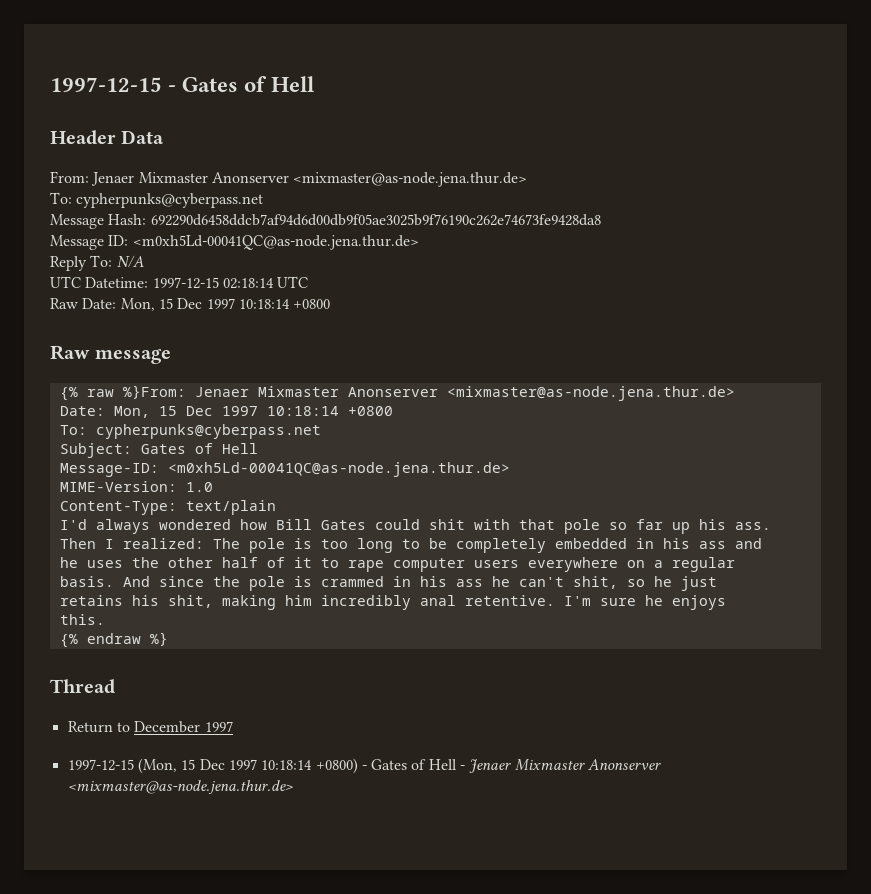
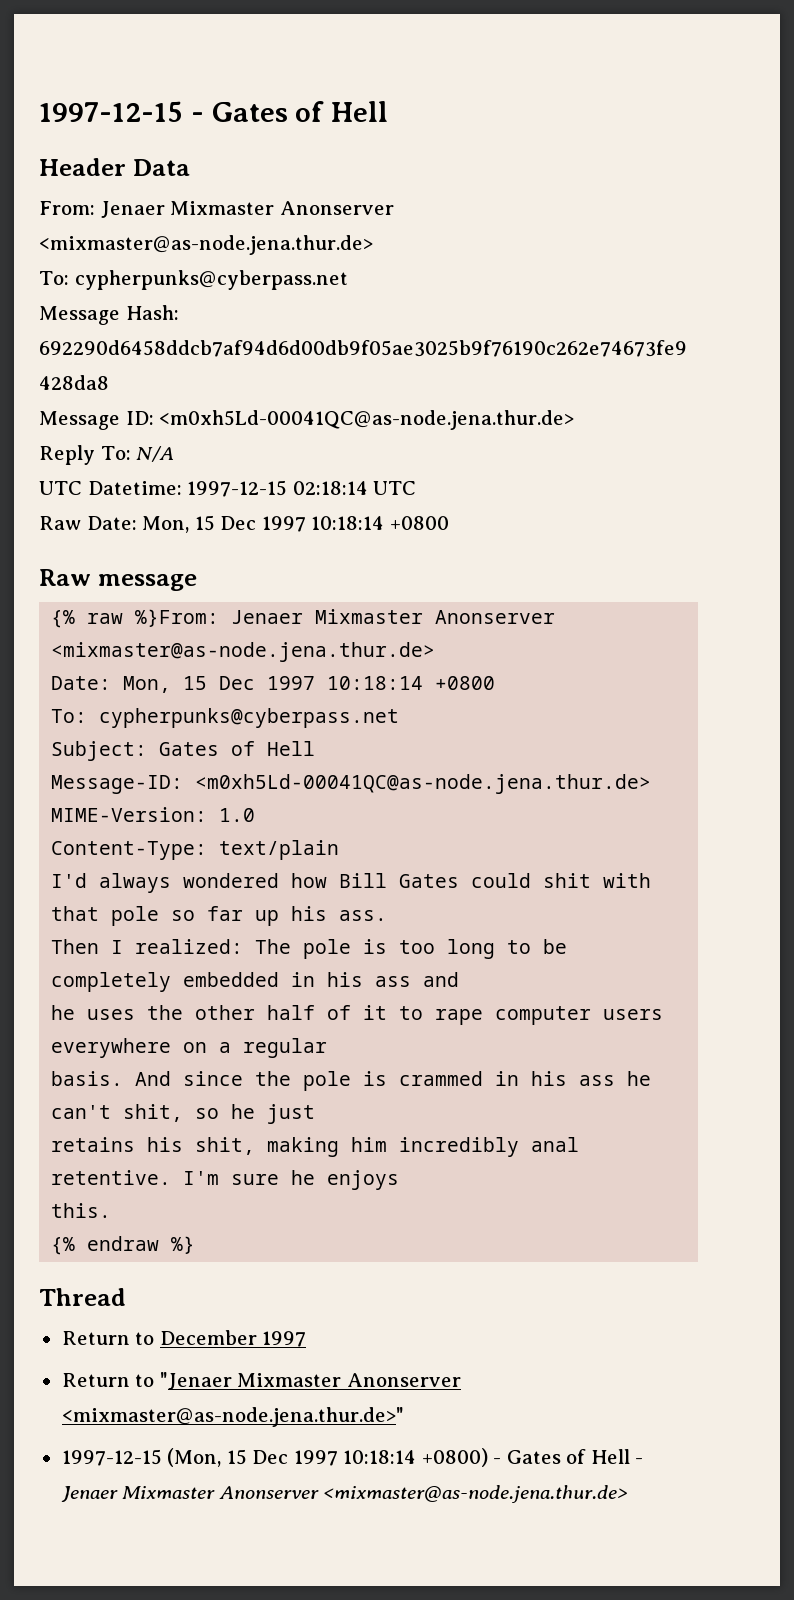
+ Return to "Jenaer Mixmaster Anonserver <mixmaster@as-node.jena.thur.de>"

